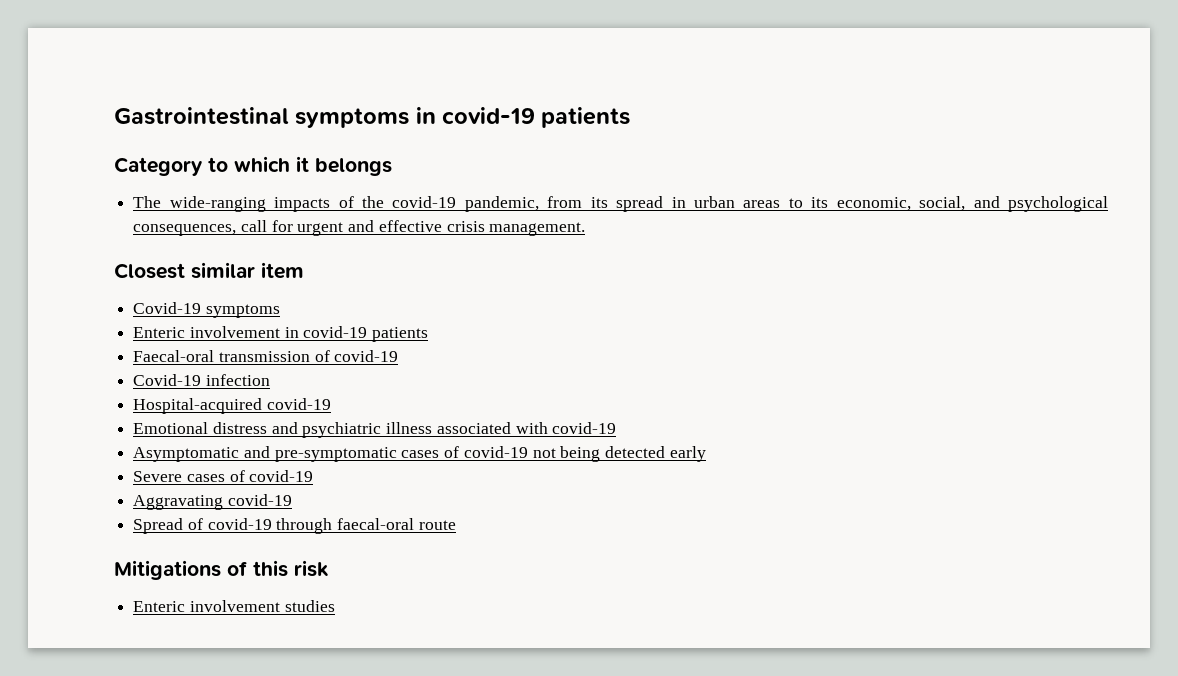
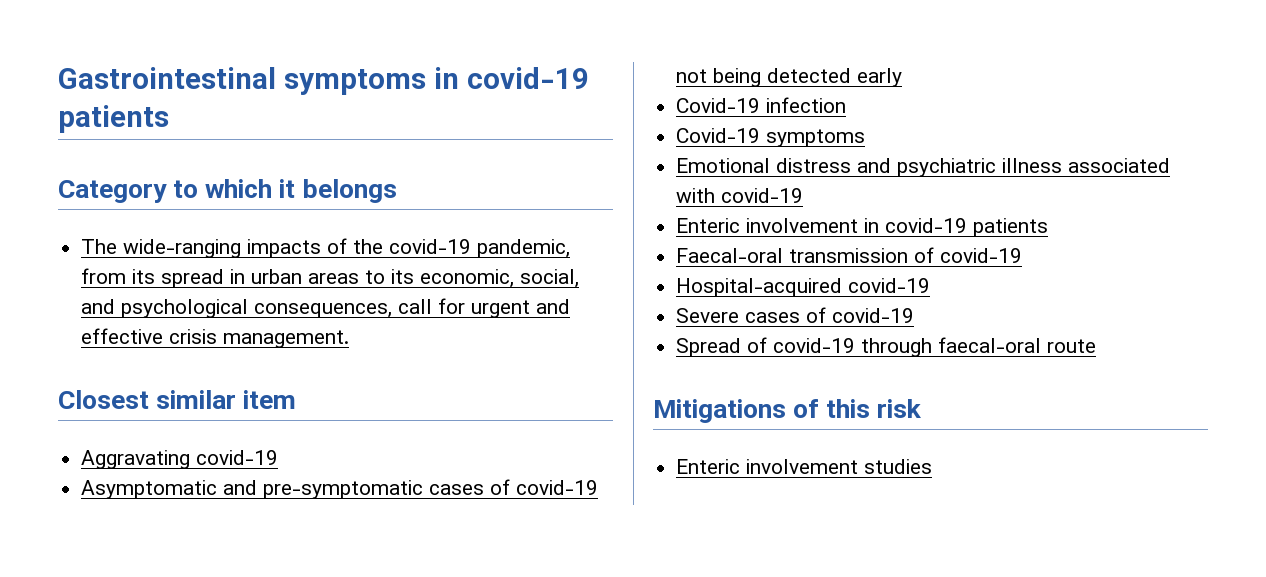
- Covid-19 symptoms
- Enteric involvement in covid-19 patients
- Faecal-oral transmission of covid-19
- Covid-19 infection
- Hospital-acquired covid-19
- Emotional distress and psychiatric illness associated with covid-19
+ Aggravating covid-19
+ Covid-19 infection
+ Covid-19 symptoms
+ Emotional distress and psychiatric illness associated with covid-19
+ Enteric involvement in covid-19 patients
+ Faecal-oral transmission of covid-19
+ Hospital-acquired covid-19
- Aggravating covid-19

